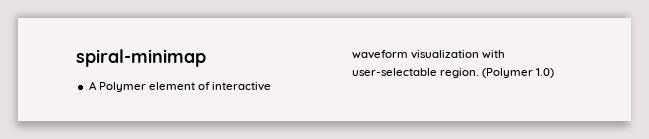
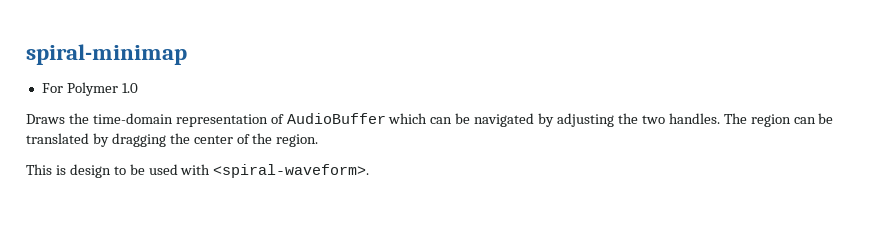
- A Polymer element of interactive waveform visualization with user-selectable region. (Polymer 1.0)
+ For Polymer 1.0
+ Draws the time-domain representation of AudioBuffer which can be navigated by adjusting the two handles. The region can be translated by dragging the center of the region.
+ This is design to be used with <spiral-waveform>.

